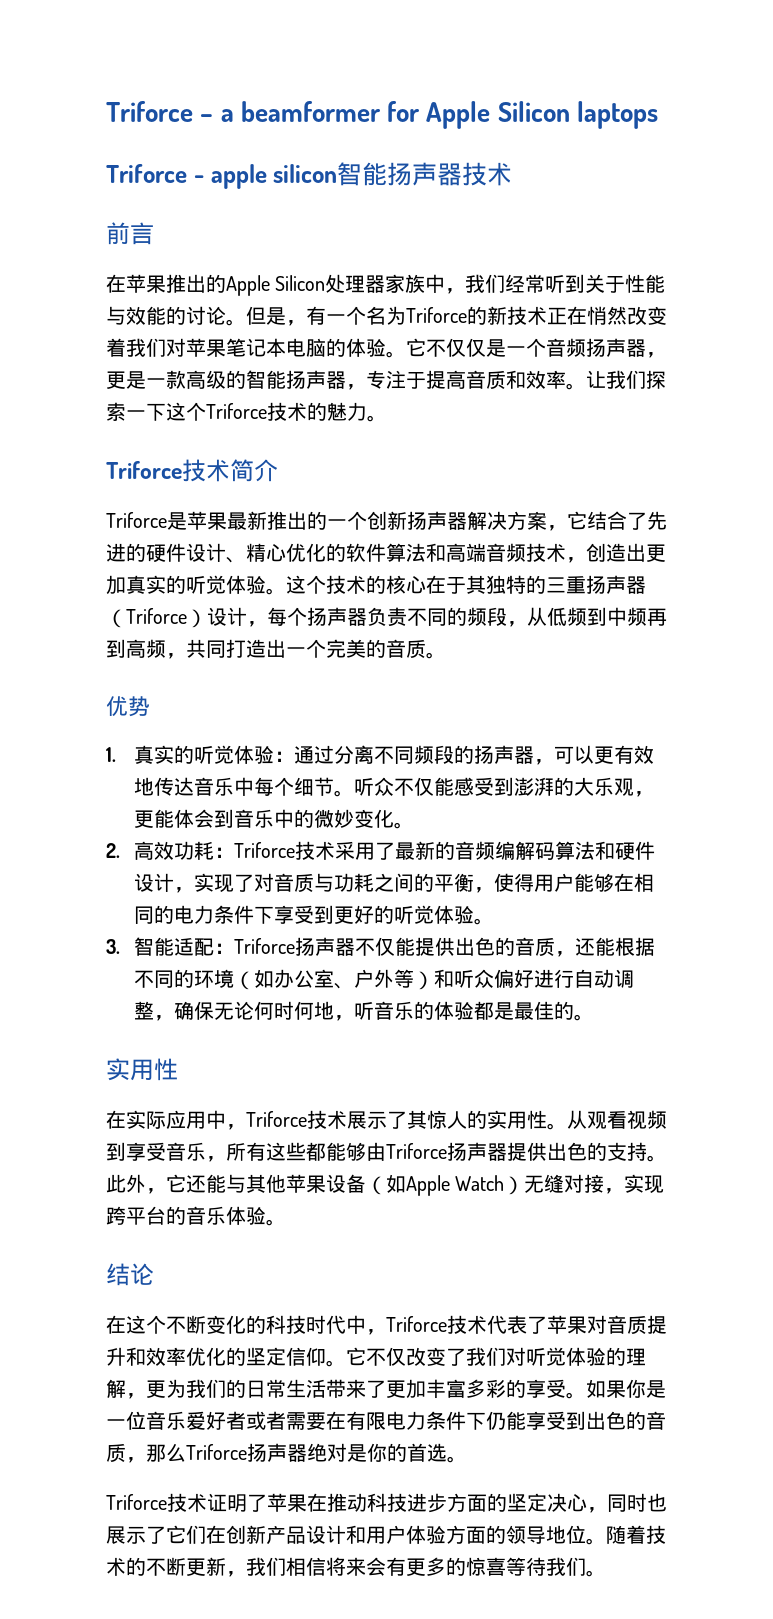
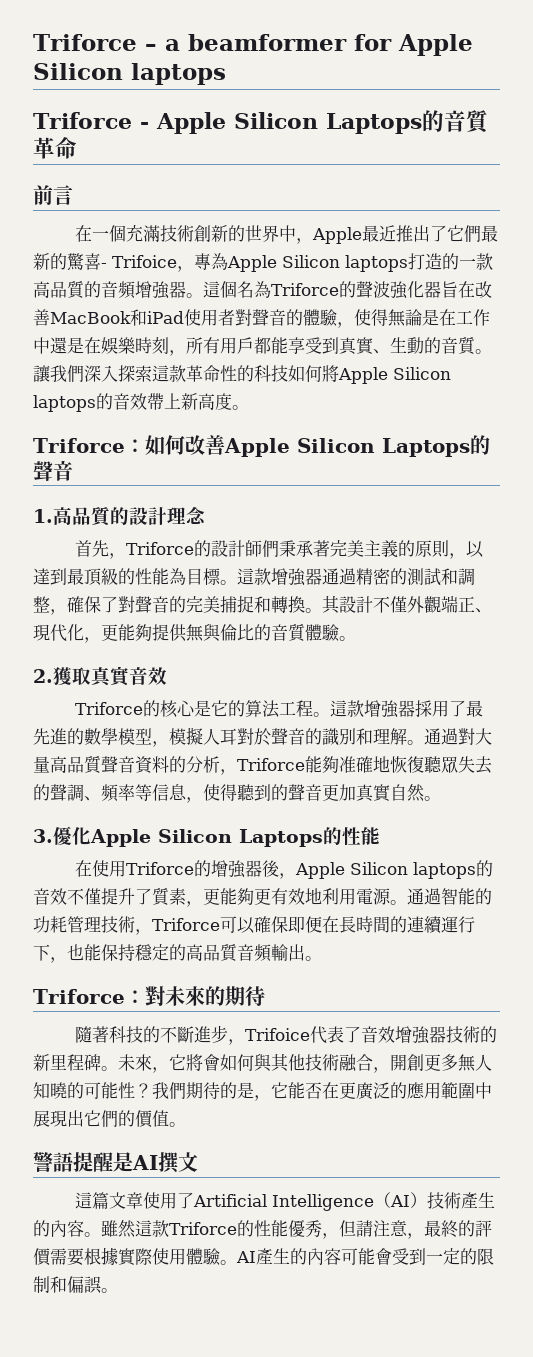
- Triforce - apple silicon智能扬声器技术
+ Triforce - Apple Silicon Laptops的音質革命
  前言
- 在苹果推出的Apple Silicon处理器家族中，我们经常听到关于性能与效能的讨论。但是，有一个名为Triforce的新技术正在悄然改变着我们对苹果笔记本电脑的体验。它不仅仅是一个音频扬声器，更是一款高级的智能扬声器，专注于提高音质和效率。让我们探索一下这个Triforce技术的魅力。
- Triforce技术简介
- Triforce是苹果最新推出的一个创新扬声器解决方案，它结合了先进的硬件设计、精心优化的软件算法和高端音频技术，创造出更加真实的听觉体验。这个技术的核心在于其独特的三重扬声器（Triforce）设计，每个扬声器负责不同的频段，从低频到中频再到高频，共同打造出一个完美的音质。
- 优势
- 1.真实的听觉体验：通过分离不同频段的扬声器，可以更有效地传达音乐中每个细节。听众不仅能感受到澎湃的大乐观，更能体会到音乐中的微妙变化。
- 2.高效功耗：Triforce技术采用了最新的音频编解码算法和硬件设计，实现了对音质与功耗之间的平衡，使得用户能够在相同的电力条件下享受到更好的听觉体验。
- 3.智能适配：Triforce扬声器不仅能提供出色的音质，还能根据不同的环境（如办公室、户外等）和听众偏好进行自动调整，确保无论何时何地，听音乐的体验都是最佳的。
- 实用性
- 在实际应用中，Triforce技术展示了其惊人的实用性。从观看视频到享受音乐，所有这些都能够由Triforce扬声器提供出色的支持。此外，它还能与其他苹果设备（如Apple Watch）无缝对接，实现跨平台的音乐体验。
- 结论
- 在这个不断变化的科技时代中，Triforce技术代表了苹果对音质提升和效率优化的坚定信仰。它不仅改变了我们对听觉体验的理解，更为我们的日常生活带来了更加丰富多彩的享受。如果你是一位音乐爱好者或者需要在有限电力条件下仍能享受到出色的音质，那么Triforce扬声器绝对是你的首选。
- Triforce技术证明了苹果在推动科技进步方面的坚定决心，同时也展示了它们在创新产品设计和用户体验方面的领导地位。随着技术的不断更新，我们相信将来会有更多的惊喜等待我们。
+ 在一個充滿技術創新的世界中，Apple最近推出了它們最新的驚喜- Trifoice，專為Apple Silicon laptops打造的一款高品質的音頻增強器。這個名為Triforce的聲波強化器旨在改善MacBook和iPad使用者對聲音的體驗，使得無論是在工作中還是在娛樂時刻，所有用戶都能享受到真實、生動的音質。讓我們深入探索這款革命性的科技如何將Apple Silicon laptops的音效帶上新高度。
+ Triforce：如何改善Apple Silicon Laptops的聲音
+ 1.高品質的設計理念
+ 首先，Triforce的設計師們秉承著完美主義的原則，以達到最頂級的性能為目標。這款增強器通過精密的測試和調整，確保了對聲音的完美捕捉和轉換。其設計不僅外觀端正、現代化，更能夠提供無與倫比的音質體驗。
+ 2.獲取真實音效
+ Triforce的核心是它的算法工程。這款增強器採用了最先進的數學模型，模擬人耳對於聲音的識別和理解。通過對大量高品質聲音資料的分析，Triforce能夠准確地恢復聽眾失去的聲調、頻率等信息，使得聽到的聲音更加真實自然。
+ 3.優化Apple Silicon Laptops的性能
+ 在使用Triforce的增強器後，Apple Silicon laptops的音效不僅提升了質素，更能夠更有效地利用電源。通過智能的功耗管理技術，Triforce可以確保即便在長時間的連續運行下，也能保持穩定的高品質音頻輸出。
+ Triforce：對未來的期待
+ 隨著科技的不斷進步，Trifoice代表了音效增強器技術的新里程碑。未來，它將會如何與其他技術融合，開創更多無人知曉的可能性？我們期待的是，它能否在更廣泛的應用範圍中展現出它們的價值。
+ 警語提醒是AI撰文
+ 這篇文章使用了Artificial Intelligence（AI）技術產生的內容。雖然這款Triforce的性能優秀，但請注意，最終的評價需要根據實際使用體驗。AI產生的內容可能會受到一定的限制和偏誤。

